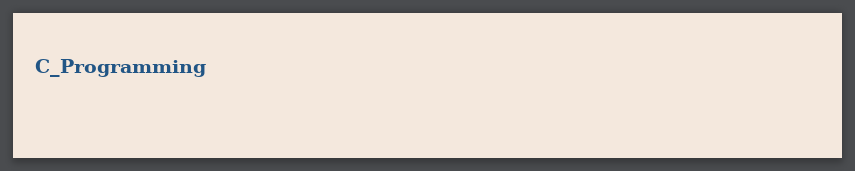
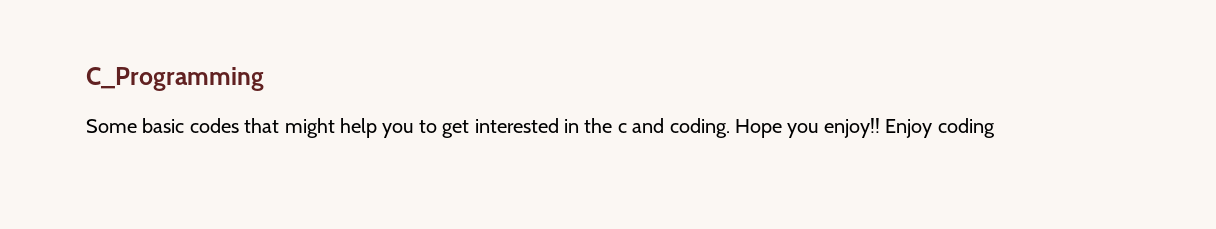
+ Some basic codes that might help you to get interested in the c and coding. Hope you enjoy!! Enjoy coding

